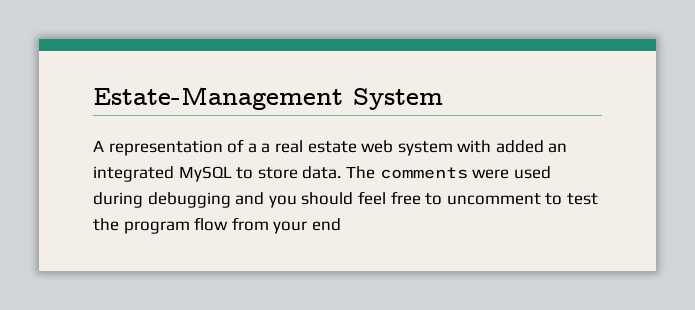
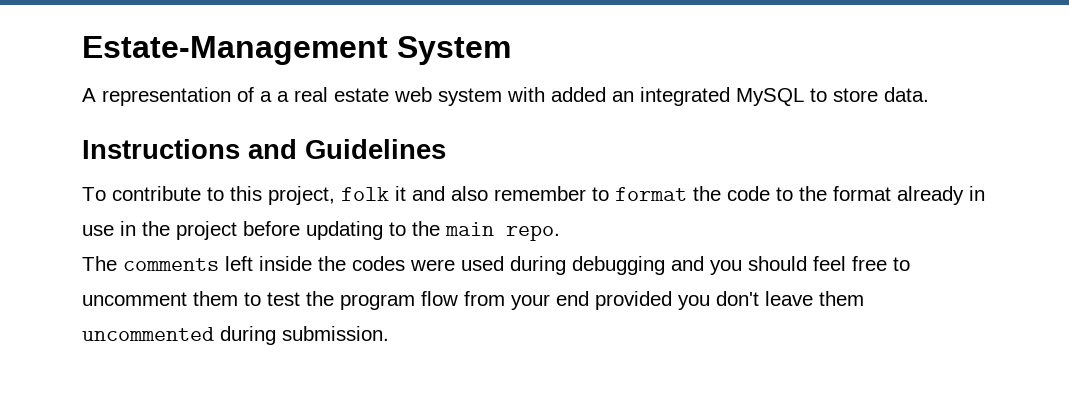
- A representation of a a real estate web system with added an integrated MySQL to store data. The comments were used during debugging and you should feel free to uncomment to test the program flow from your end
+ A representation of a a real estate web system with added an integrated MySQL to store data.
+ Instructions and Guidelines
+ To contribute to this project, folk it and also remember to format the code to the format already in use in the project before updating to the main repo.
+ The comments left inside the codes were used during debugging and you should feel free to uncomment them to test the program flow from your end provided you don't leave them uncommented during submission.

